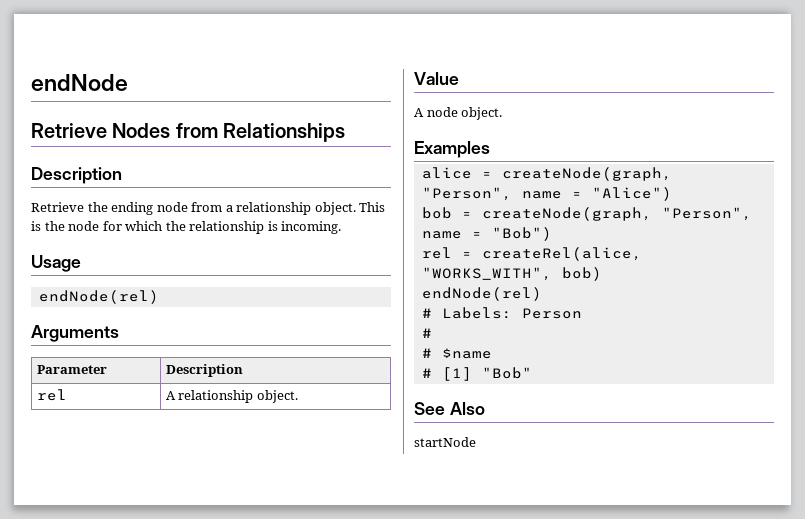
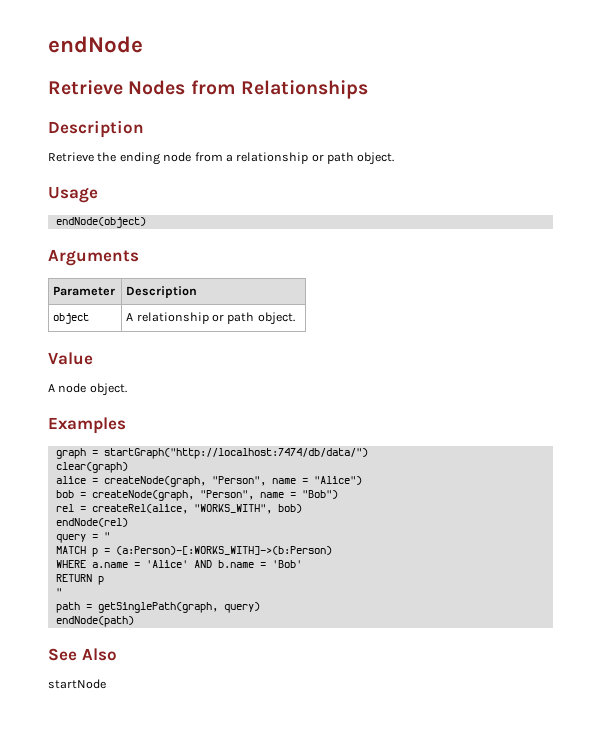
- Retrieve the ending node from a relationship object. This is the node for which the relationship is incoming.
+ Retrieve the ending node from a relationship or path object.
  Usage
- endNode(rel)
+ endNode(object)
- rel | A relationship object.
+ object | A relationship or path object.
+ graph = startGraph("http://localhost:7474/db/data/")
+ clear(graph)
- # Labels: Person
- #
- # $name
- # [1] "Bob"
+ query = "
+ MATCH p = (a:Person)-[:WORKS_WITH]->(b:Person)
+ WHERE a.name = 'Alice' AND b.name = 'Bob'
+ RETURN p
+ "
+ path = getSinglePath(graph, query)
+ endNode(path)

